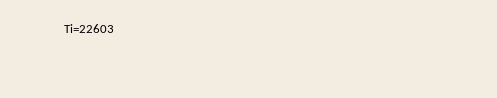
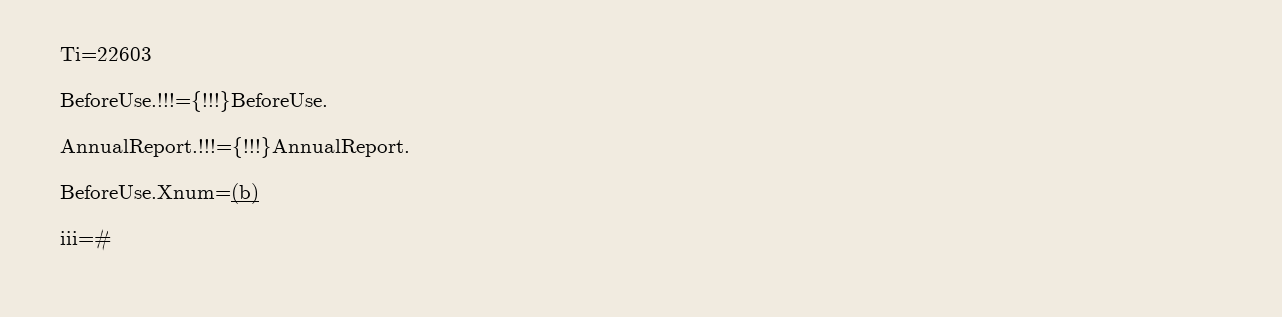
+ BeforeUse.!!!={!!!}BeforeUse.
+ AnnualReport.!!!={!!!}AnnualReport.
+ BeforeUse.Xnum=(b)
+ iii=#

